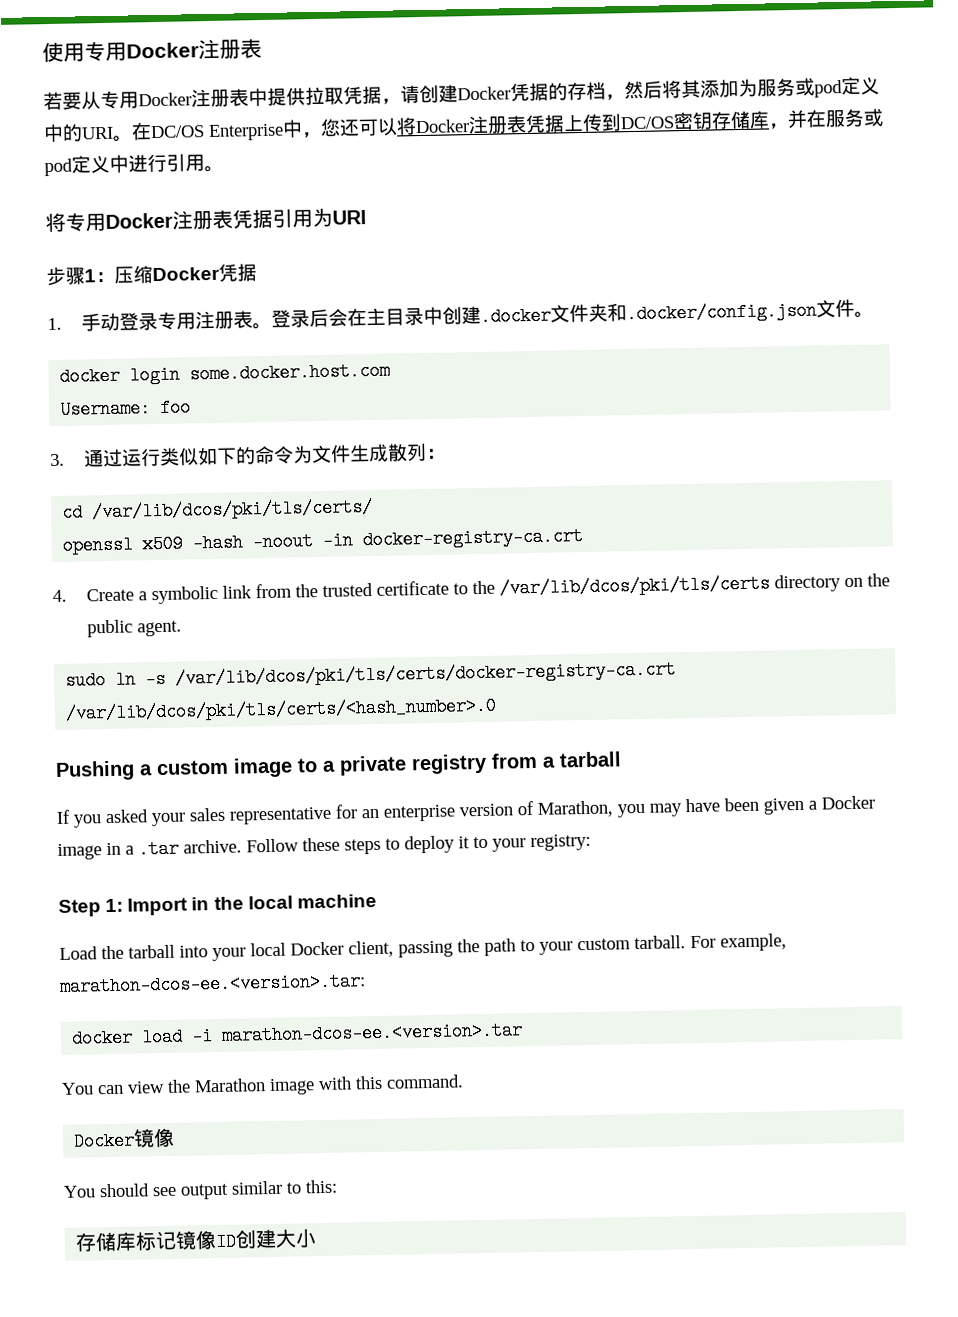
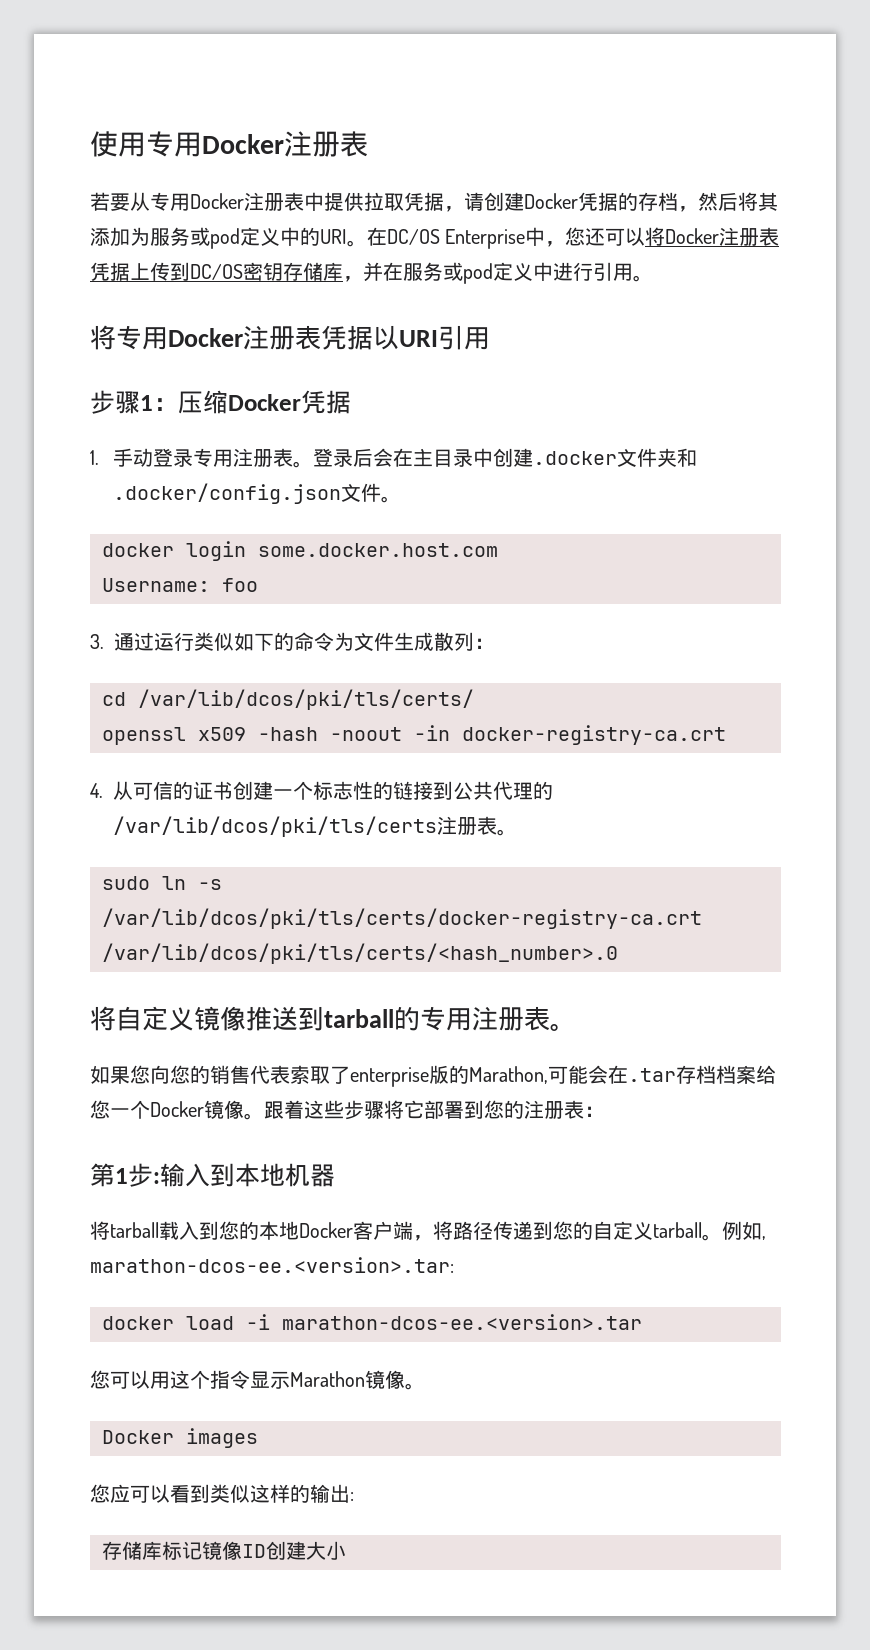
- 将专用Docker注册表凭据引用为URI
+ 将专用Docker注册表凭据以URI引用
- 4. Create a symbolic link from the trusted certificate to the /var/lib/dcos/pki/tls/certs directory on the public agent.
+ 4.从可信的证书创建一个标志性的链接到公共代理的/var/lib/dcos/pki/tls/certs注册表。
- Pushing a custom image to a private registry from a tarball
- If you asked your sales representative for an enterprise version of Marathon, you may have been given a Docker image in a .tar archive. Follow these steps to deploy it to your registry:
- Step 1: Import in the local machine
- Load the tarball into your local Docker client, passing the path to your custom tarball. For example, marathon-dcos-ee.<version>.tar:
+ 将自定义镜像推送到tarball的专用注册表。
+ 如果您向您的销售代表索取了enterprise版的Marathon,可能会在.tar存档档案给您一个Docker镜像。跟着这些步骤将它部署到您的注册表：
+ 第1步:输入到本地机器
+ 将tarball载入到您的本地Docker客户端，将路径传递到您的自定义tarball。例如, marathon-dcos-ee.<version>.tar:
- You can view the Marathon image with this command.
- Docker镜像
- You should see output similar to this:
+ 您可以用这个指令显示Marathon镜像。
+ Docker images
+ 您应可以看到类似这样的输出:

